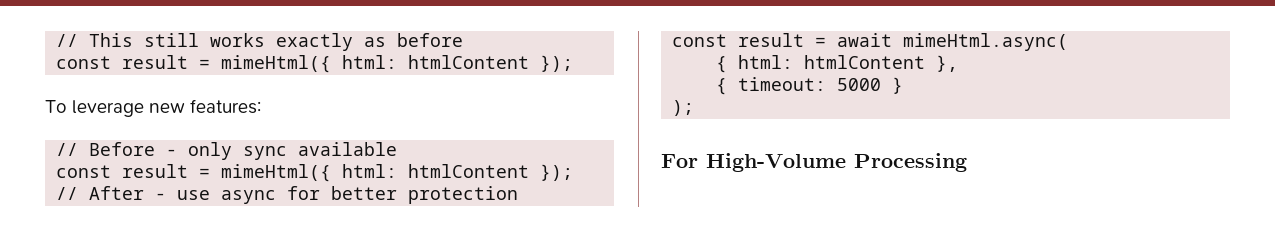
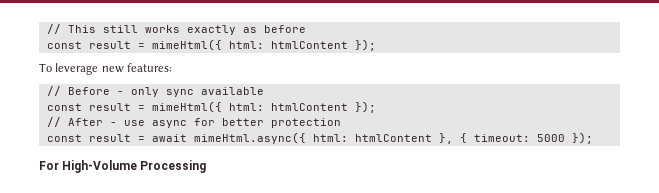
- const result = await mimeHtml.async(
- { html: htmlContent },
- { timeout: 5000 }
- );
+ const result = await mimeHtml.async({ html: htmlContent }, { timeout: 5000 });

